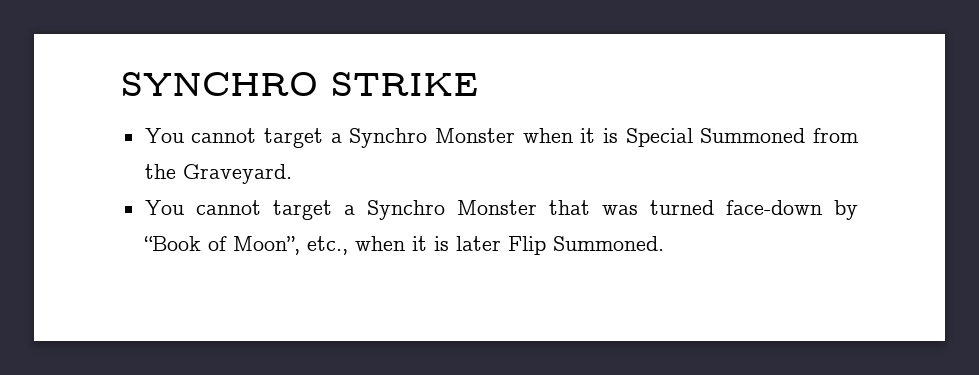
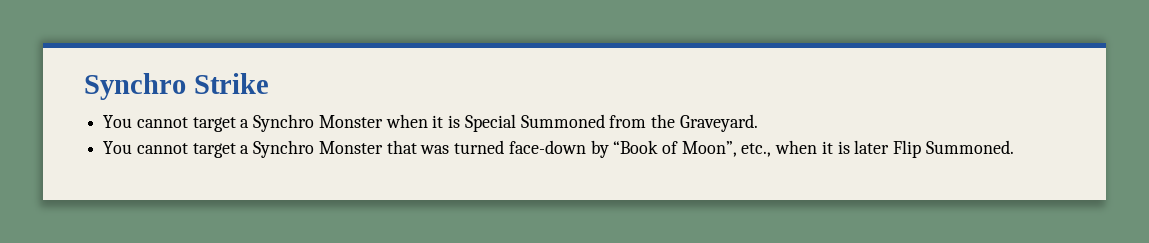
- SYNCHRO STRIKE
+ Synchro Strike

